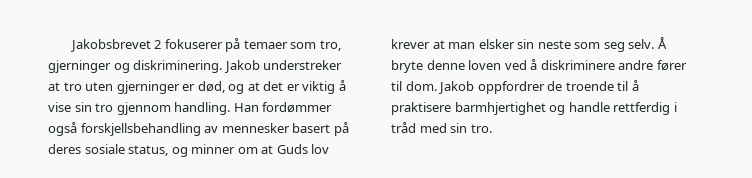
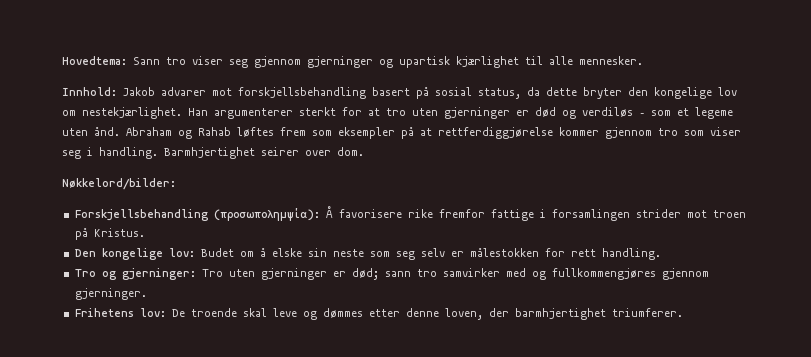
- Jakobsbrevet 2 fokuserer på temaer som tro, gjerninger og diskriminering. Jakob understreker at tro uten gjerninger er død, og at det er viktig å vise sin tro gjennom handling. Han fordømmer også forskjellsbehandling av mennesker basert på deres sosiale status, og minner om at Guds lov krever at man elsker sin neste som seg selv. Å bryte denne loven ved å diskriminere andre fører til dom. Jakob oppfordrer de troende til å praktisere barmhjertighet og handle rettferdig i tråd med sin tro.
+ Hovedtema: Sann tro viser seg gjennom gjerninger og upartisk kjærlighet til alle mennesker.
+ Innhold: Jakob advarer mot forskjellsbehandling basert på sosial status, da dette bryter den kongelige lov om nestekjærlighet. Han argumenterer sterkt for at tro uten gjerninger er død og verdiløs – som et legeme uten ånd. Abraham og Rahab løftes frem som eksempler på at rettferdiggjørelse kommer gjennom tro som viser seg i handling. Barmhjertighet seirer over dom.
+ Nøkkelord/bilder:
+ Forskjellsbehandling (προσωπολημψία): Å favorisere rike fremfor fattige i forsamlingen strider mot troen på Kristus.
+ Den kongelige lov: Budet om å elske sin neste som seg selv er målestokken for rett handling.
+ Tro og gjerninger: Tro uten gjerninger er død; sann tro samvirker med og fullkommengjøres gjennom gjerninger.
+ Frihetens lov: De troende skal leve og dømmes etter denne loven, der barmhjertighet triumferer.

